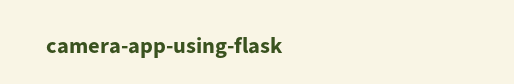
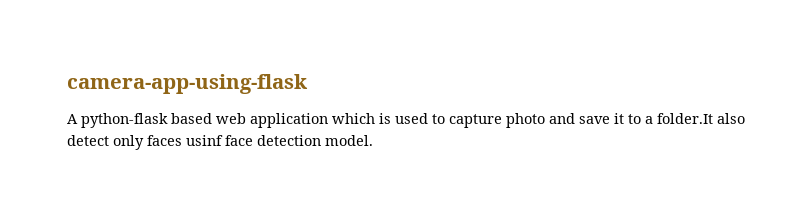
+ A python-flask based web application which is used to capture photo and save it to a folder.It also detect only faces usinf face detection model.

